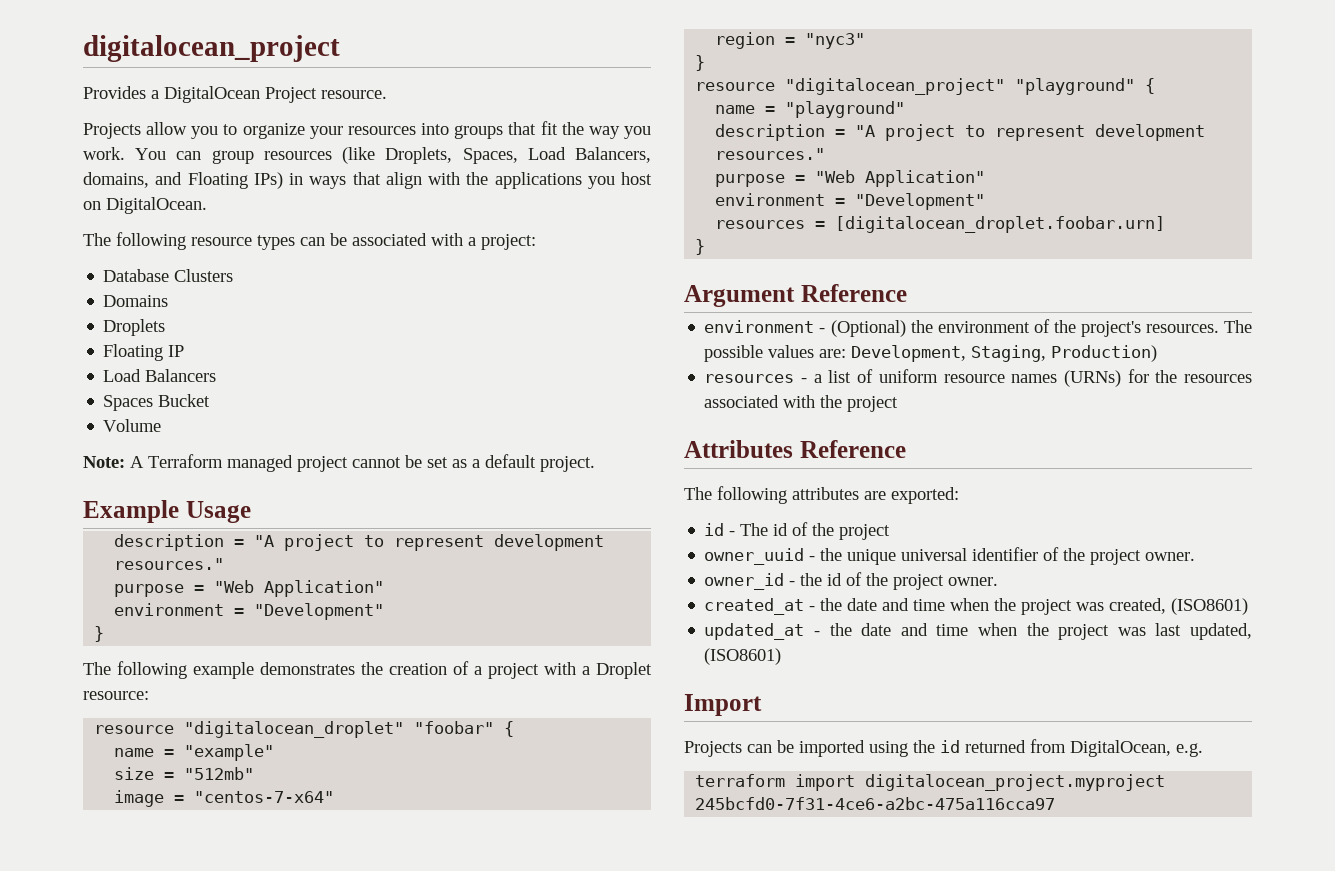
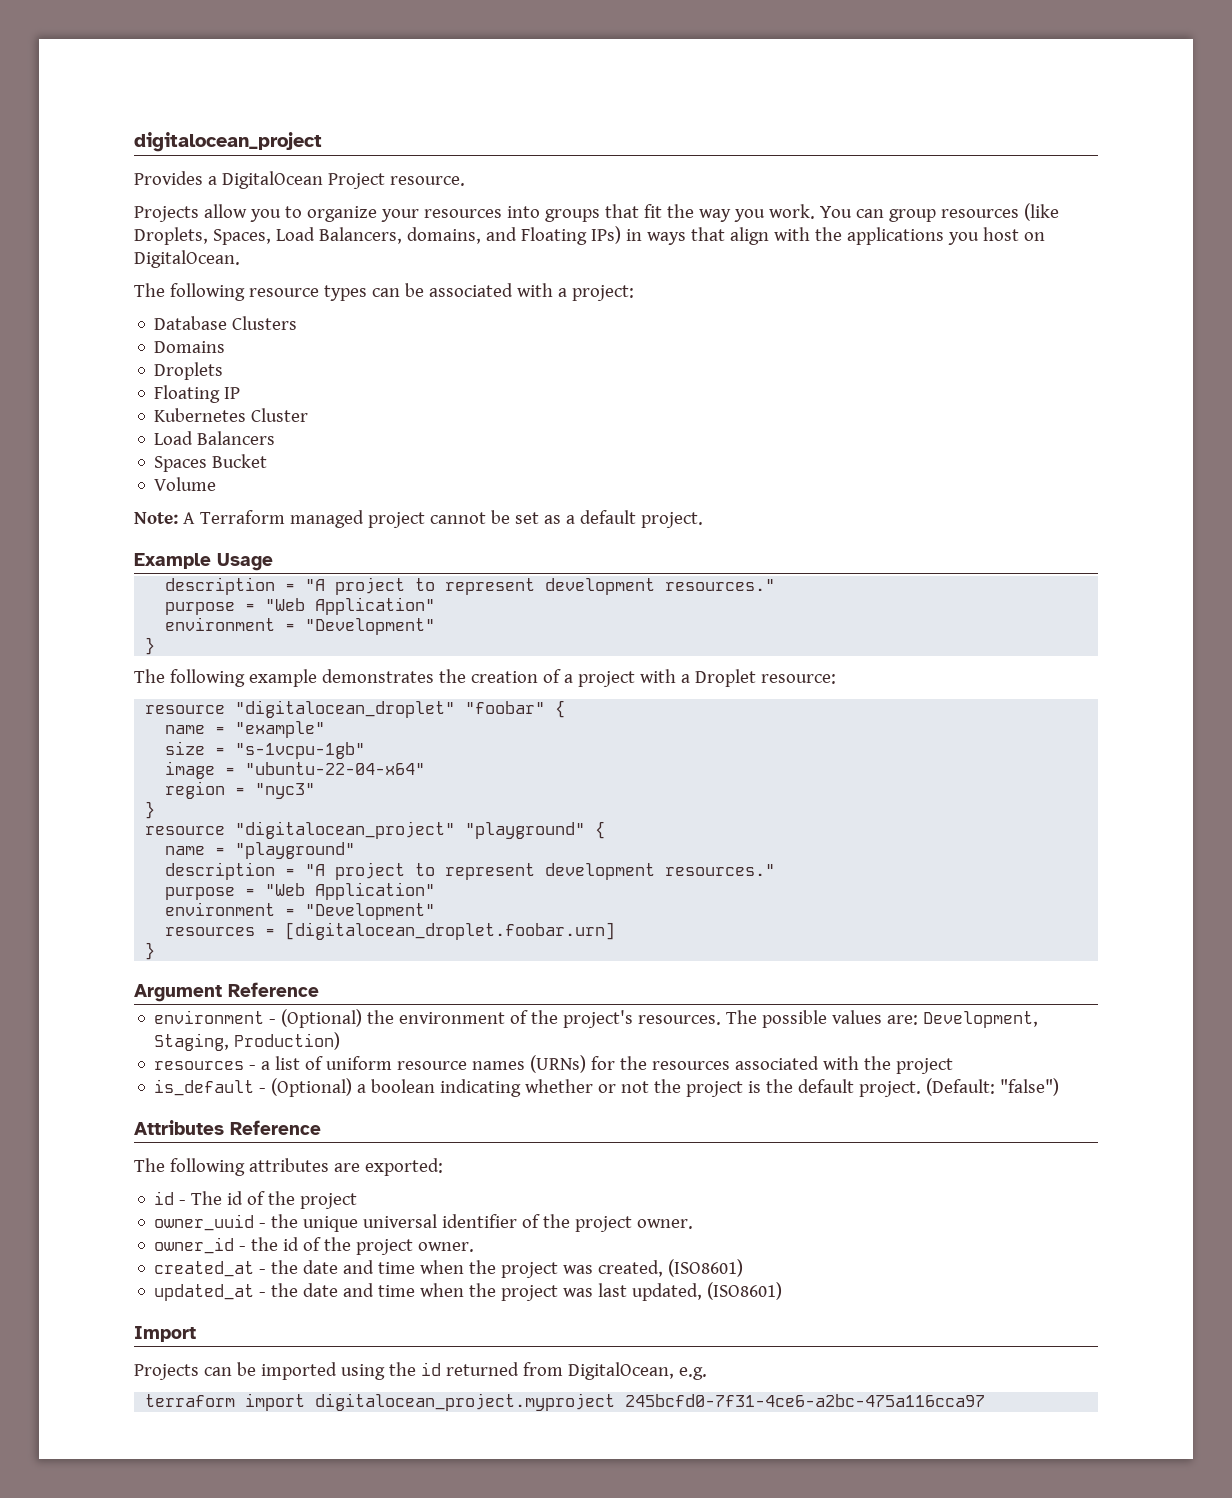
+ Kubernetes Cluster
- size = "512mb"
+ size = "s-1vcpu-1gb"
- image = "centos-7-x64"
+ image = "ubuntu-22-04-x64"
+ is_default - (Optional) a boolean indicating whether or not the project is the default project. (Default: "false")

